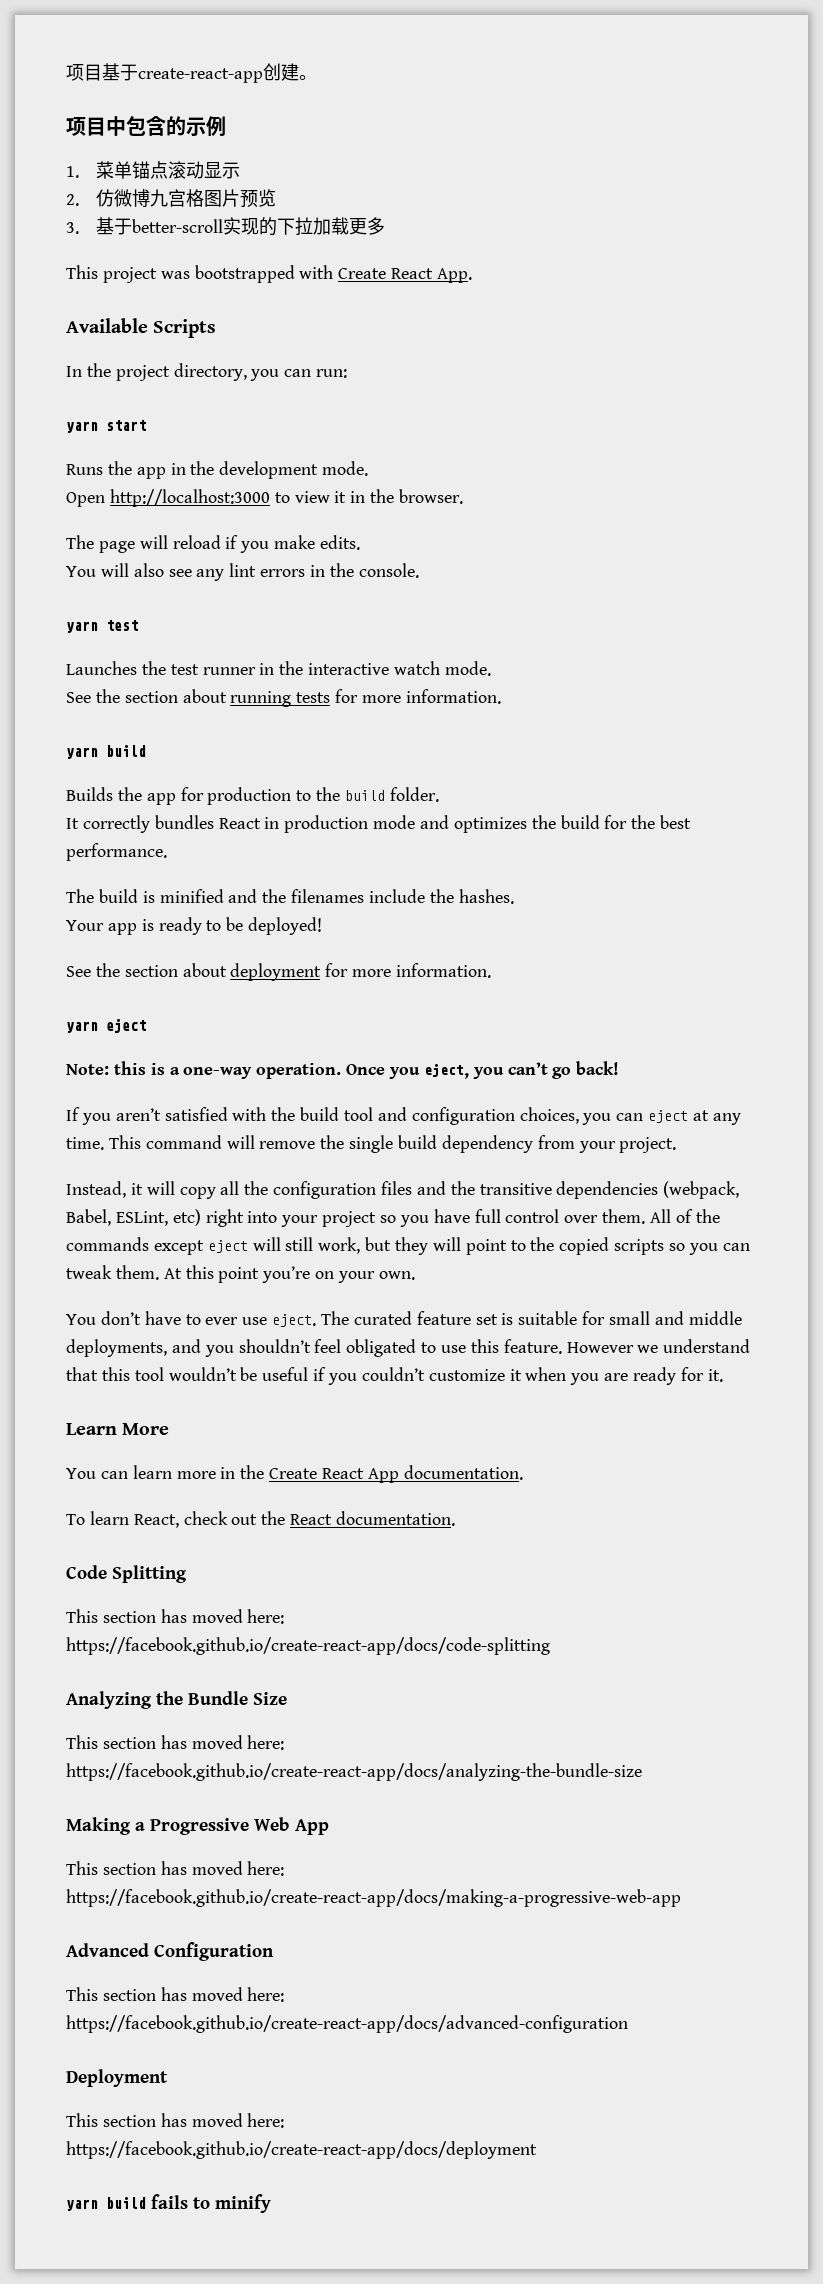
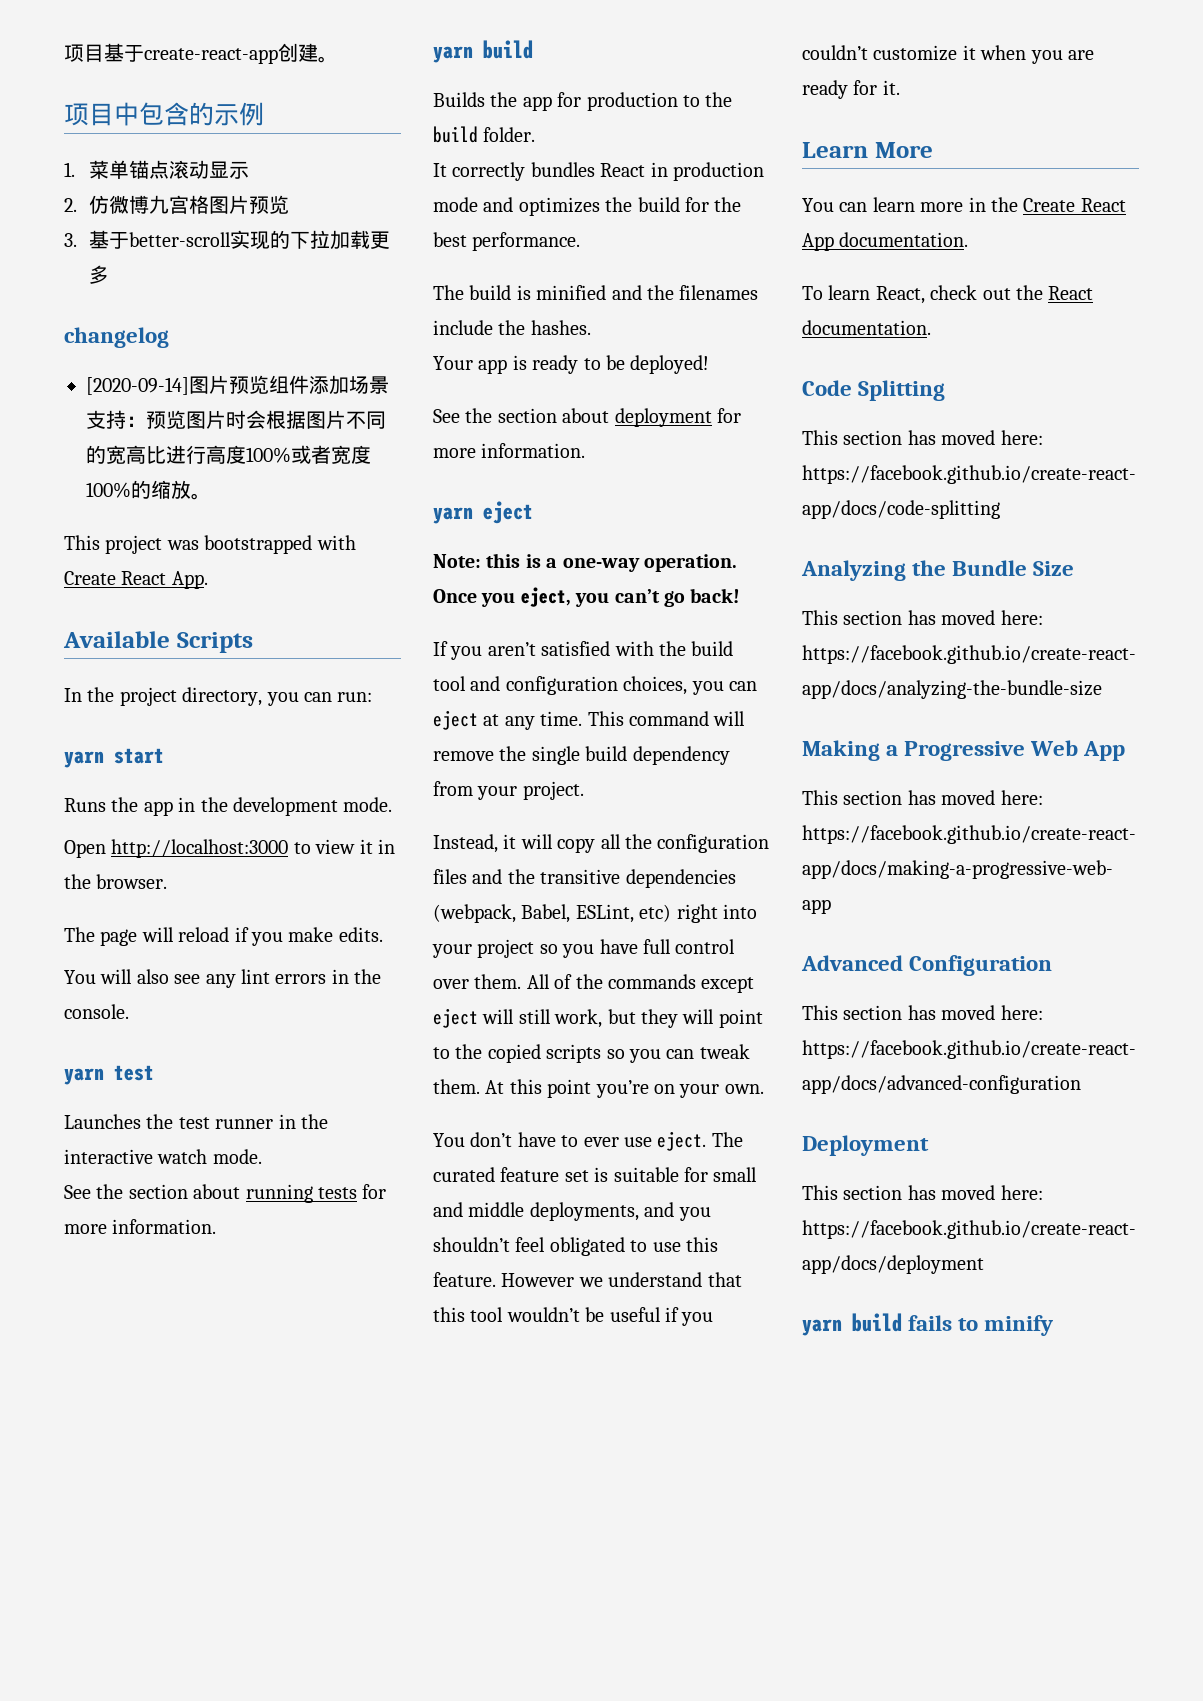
+ changelog
+ [2020-09-14]图片预览组件添加场景支持：预览图片时会根据图片不同的宽高比进行高度100%或者宽度100%的缩放。

